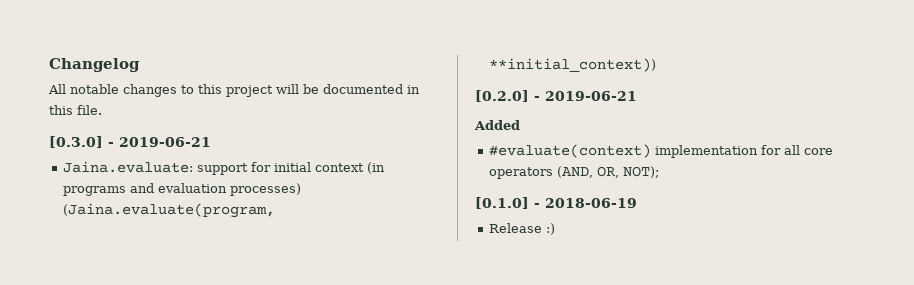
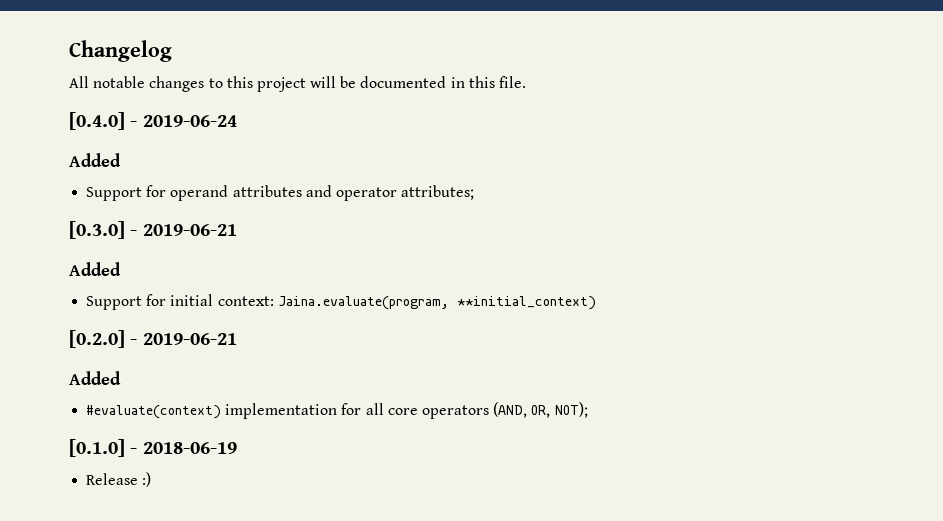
+ [0.4.0] - 2019-06-24
+ Added
+ Support for operand attributes and operator attributes;
  [0.3.0] - 2019-06-21
- Jaina.evaluate: support for initial context (in programs and evaluation processes) (Jaina.evaluate(program, **initial_context))
+ Added
+ Support for initial context: Jaina.evaluate(program, **initial_context)

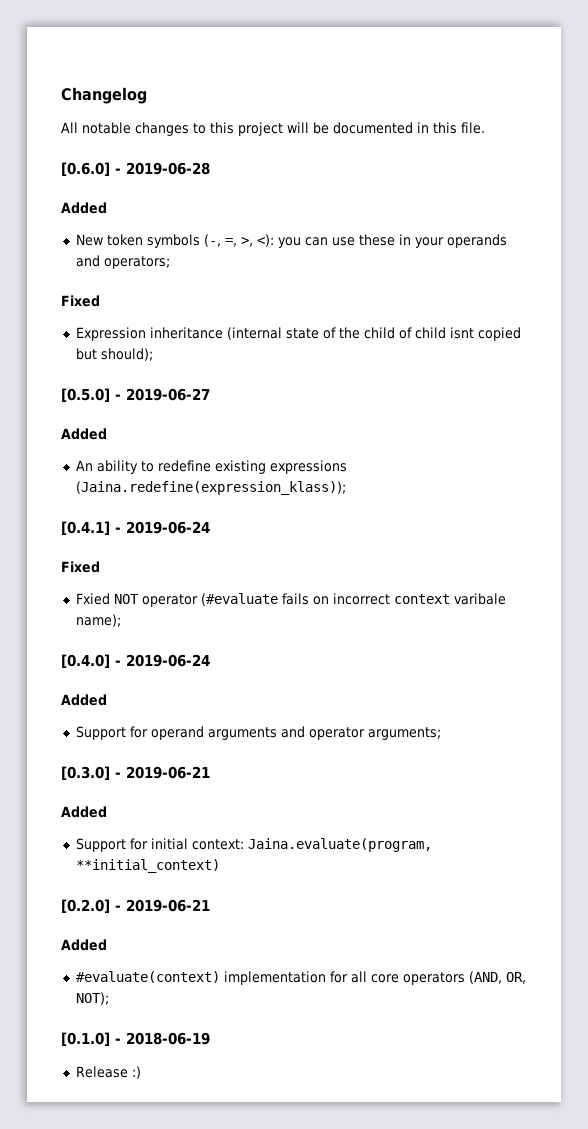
+ [0.6.0] - 2019-06-28
+ Added
+ New token symbols (-, =, >, <): you can use these in your operands and operators;
+ Fixed
+ Expression inheritance (internal state of the child of child isnt copied but should);
+ [0.5.0] - 2019-06-27
+ Added
+ An ability to redefine existing expressions (Jaina.redefine(expression_klass));
+ [0.4.1] - 2019-06-24
+ Fixed
+ Fxied NOT operator (#evaluate fails on incorrect context varibale name);
- Support for operand attributes and operator attributes;
+ Support for operand arguments and operator arguments;

